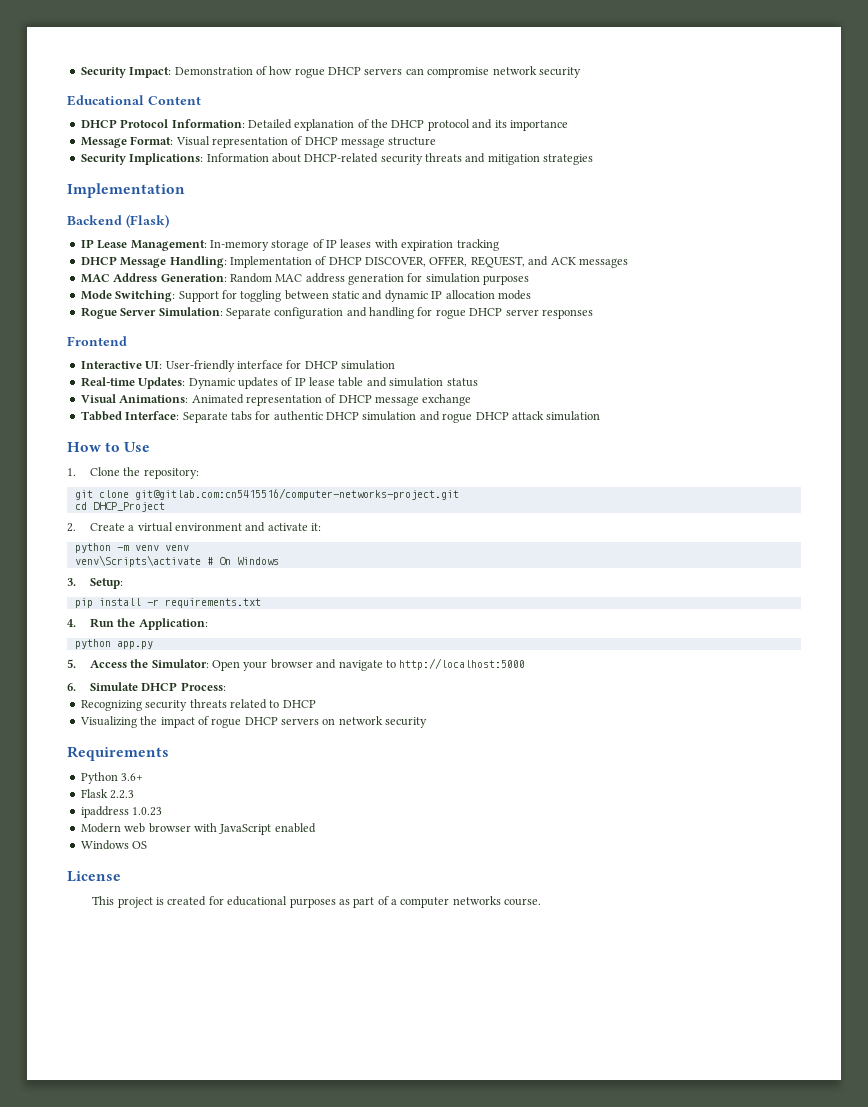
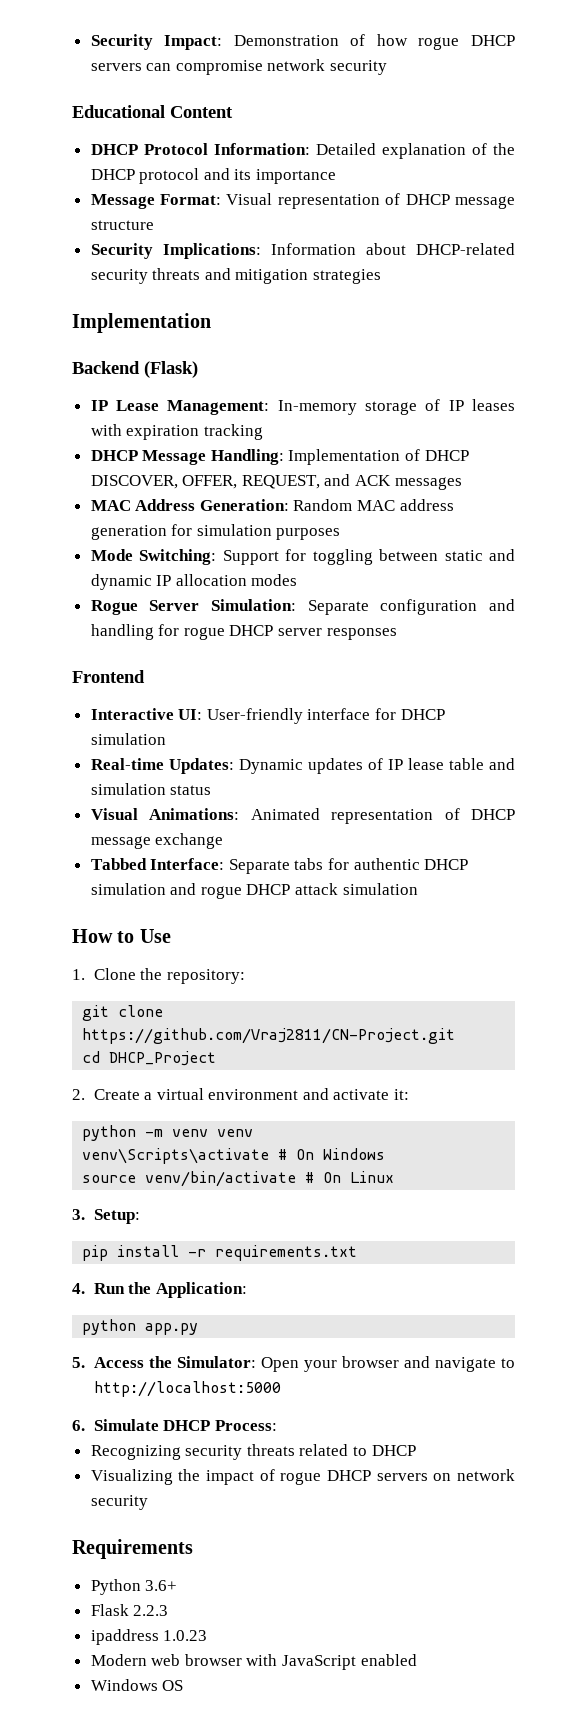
- git clone git@gitlab.com:cn5415516/computer-networks-project.git
+ git clone https://github.com/Vraj2811/CN-Project.git
+ source venv/bin/activate # On Linux
- License
- This project is created for educational purposes as part of a computer networks course.

